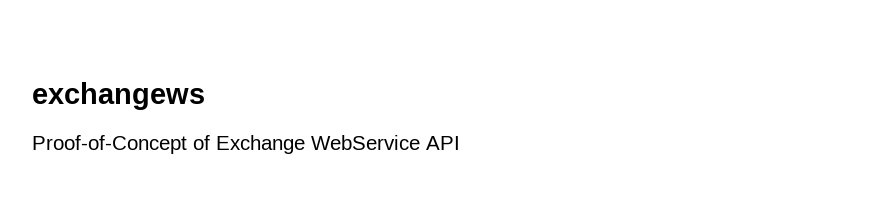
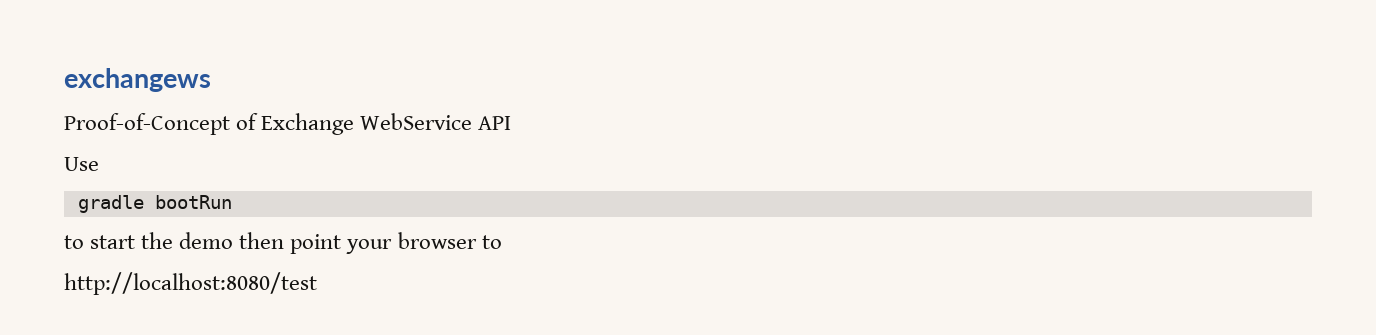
+ Use
+ gradle bootRun
+ to start the demo then point your browser to
+ http://localhost:8080/test

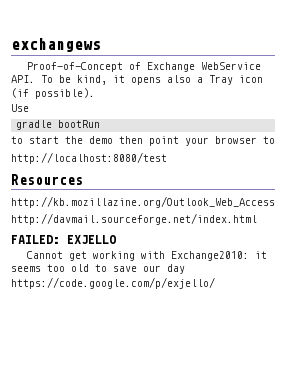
- Proof-of-Concept of Exchange WebService API
+ Proof-of-Concept of Exchange WebService API. To be kind, it opens also a Tray icon (if possible).
+ Resources
+ http://kb.mozillazine.org/Outlook_Web_Access
+ http://davmail.sourceforge.net/index.html
+ FAILED: EXJELLO
+ Cannot get working with Exchange2010: it seems too old to save our day https://code.google.com/p/exjello/

